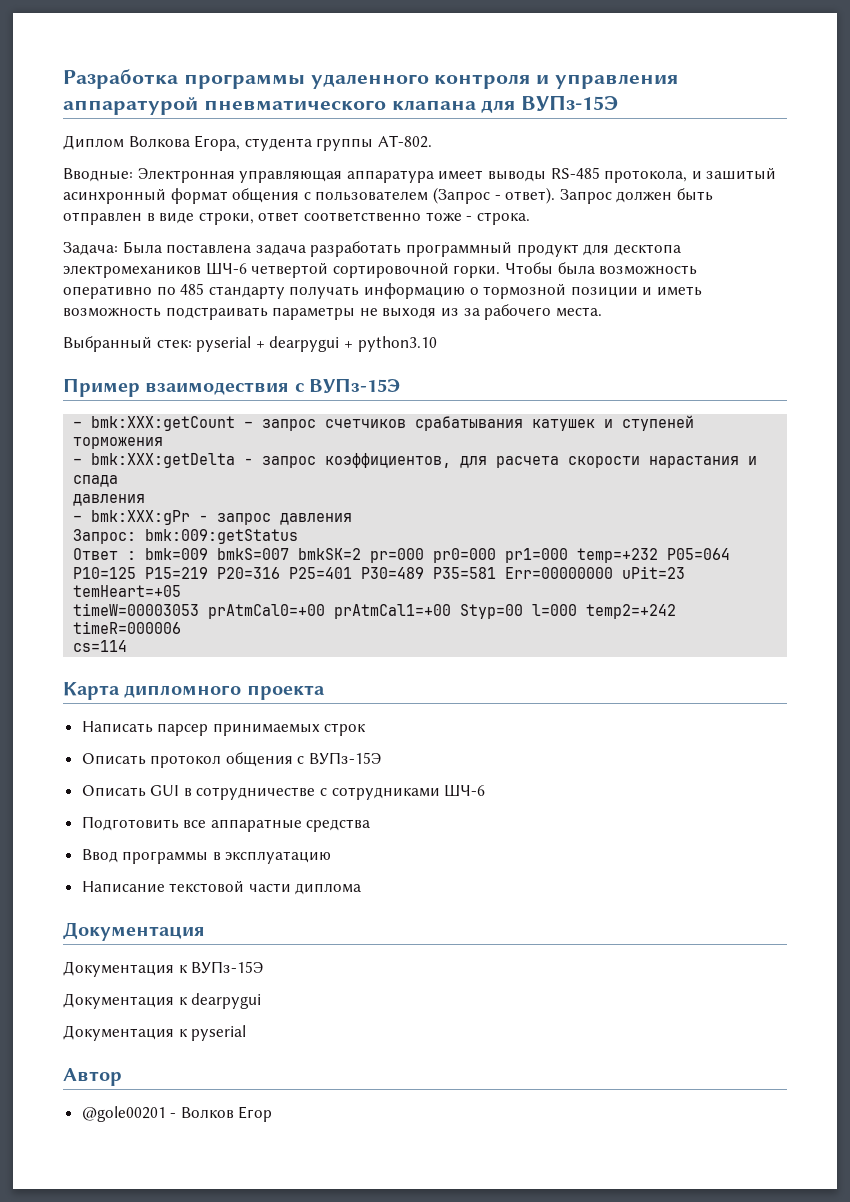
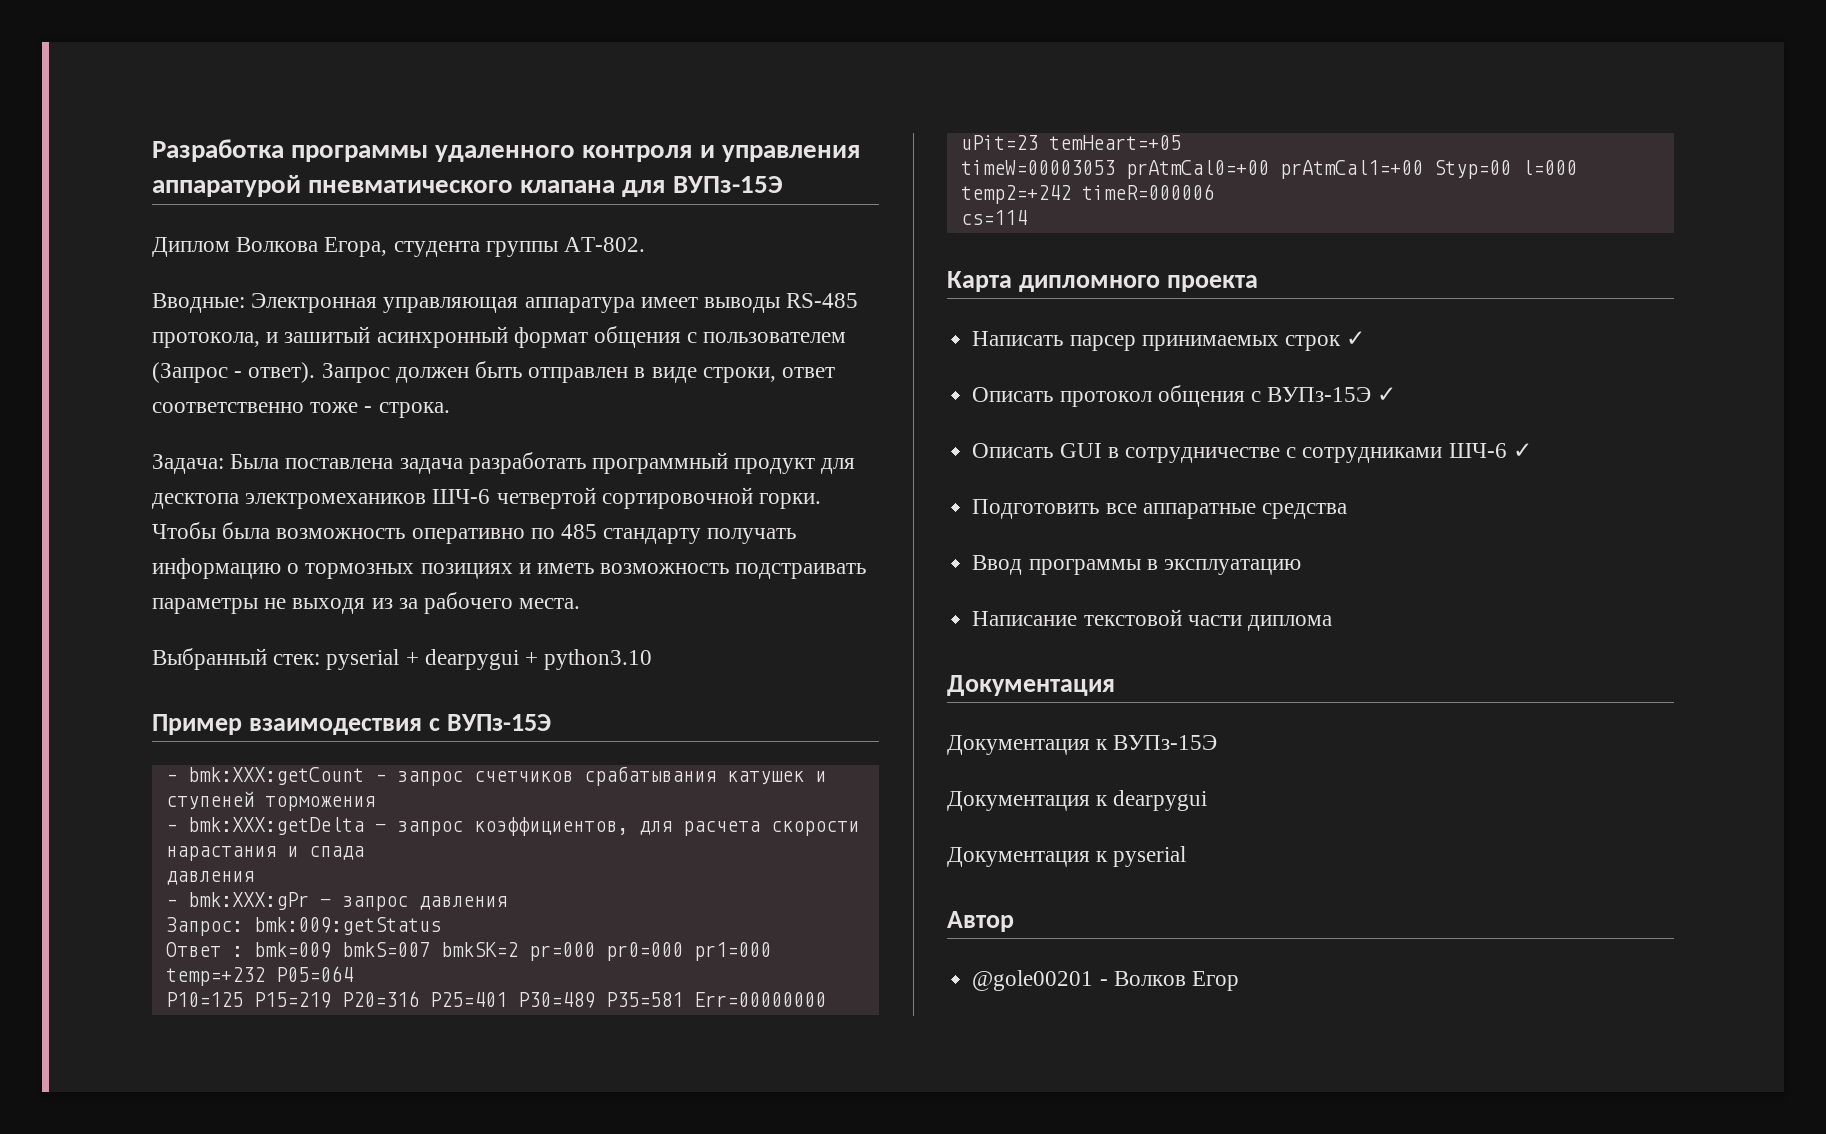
- Чтобы была возможность оперативно по 485 стандарту получать информацию о тормозной позиции и иметь возможность подстраивать параметры не выходя из за рабочего места.
+ Чтобы была возможность оперативно по 485 стандарту получать информацию о тормозных позициях и иметь возможность подстраивать параметры не выходя из за рабочего места.
- Написать парсер принимаемых строк
+ Написать парсер принимаемых строк ✓
- Описать протокол общения с ВУПз-15Э
+ Описать протокол общения с ВУПз-15Э ✓
- Описать GUI в сотрудничестве с сотрудниками ШЧ-6
+ Описать GUI в сотрудничестве с сотрудниками ШЧ-6 ✓

